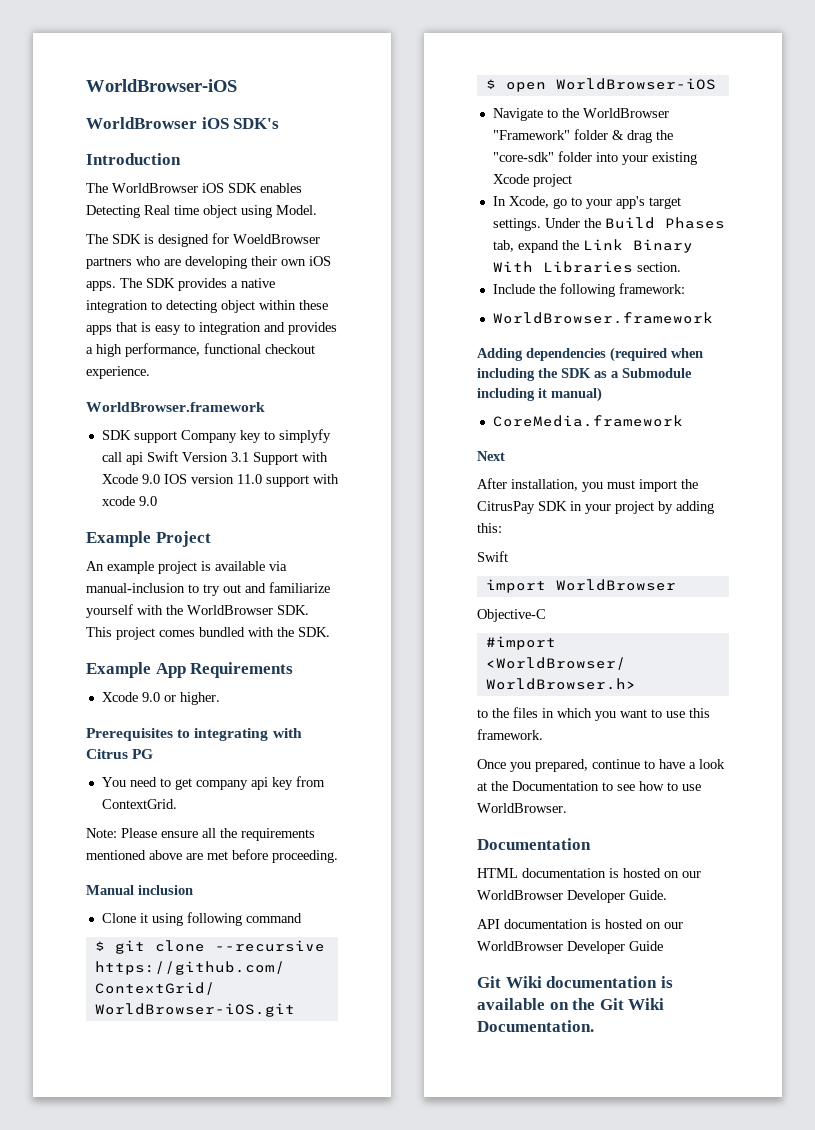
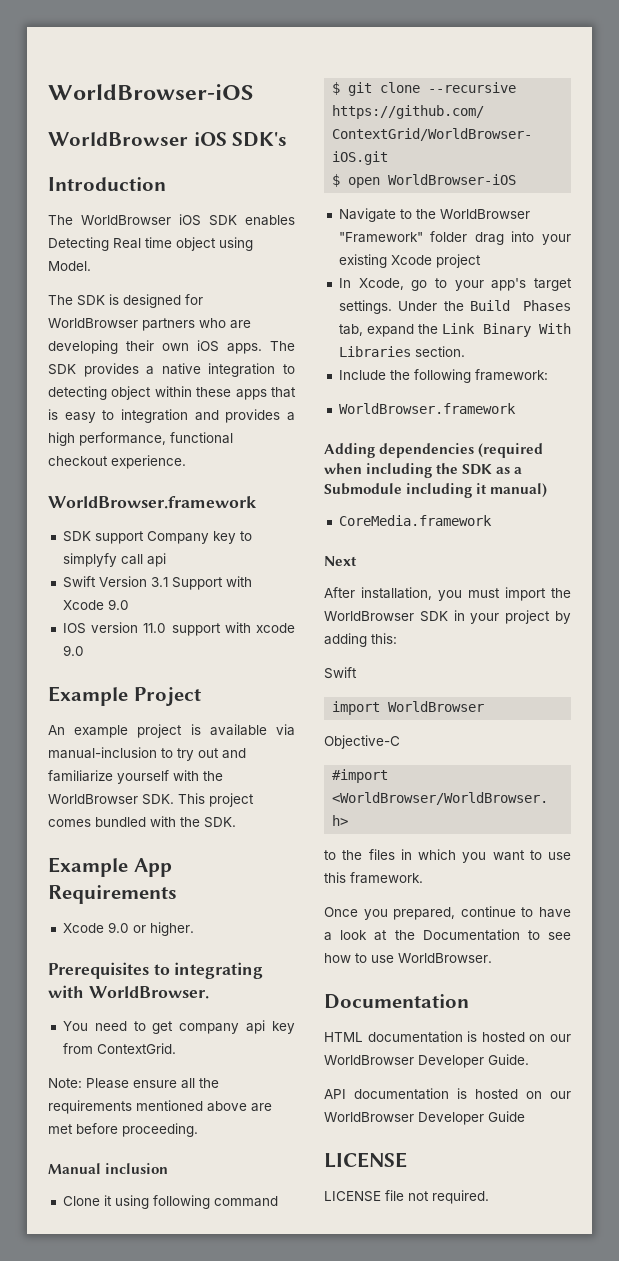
- The SDK is designed for WoeldBrowser partners who are developing their own iOS apps.
+ The SDK is designed for WorldBrowser partners who are developing their own iOS apps.
- SDK support Company key to simplyfy call api Swift Version 3.1 Support with Xcode 9.0 IOS version 11.0 support with xcode 9.0
+ SDK support Company key to simplyfy call api
+ Swift Version 3.1 Support with Xcode 9.0
+ IOS version 11.0 support with xcode 9.0
- Prerequisites to integrating with Citrus PG
+ Prerequisites to integrating with WorldBrowser.
- Navigate to the WorldBrowser "Framework" folder & drag the "core-sdk" folder into your existing Xcode project
+ Navigate to the WorldBrowser "Framework" folder drag into your existing Xcode project
- After installation, you must import the CitrusPay SDK in your project by adding this:
+ After installation, you must import the WorldBrowser SDK in your project by adding this:
  API documentation is hosted on our WorldBrowser Developer Guide
- Git Wiki documentation is available on the Git Wiki Documentation.
+ LICENSE
+ LICENSE file not required.

